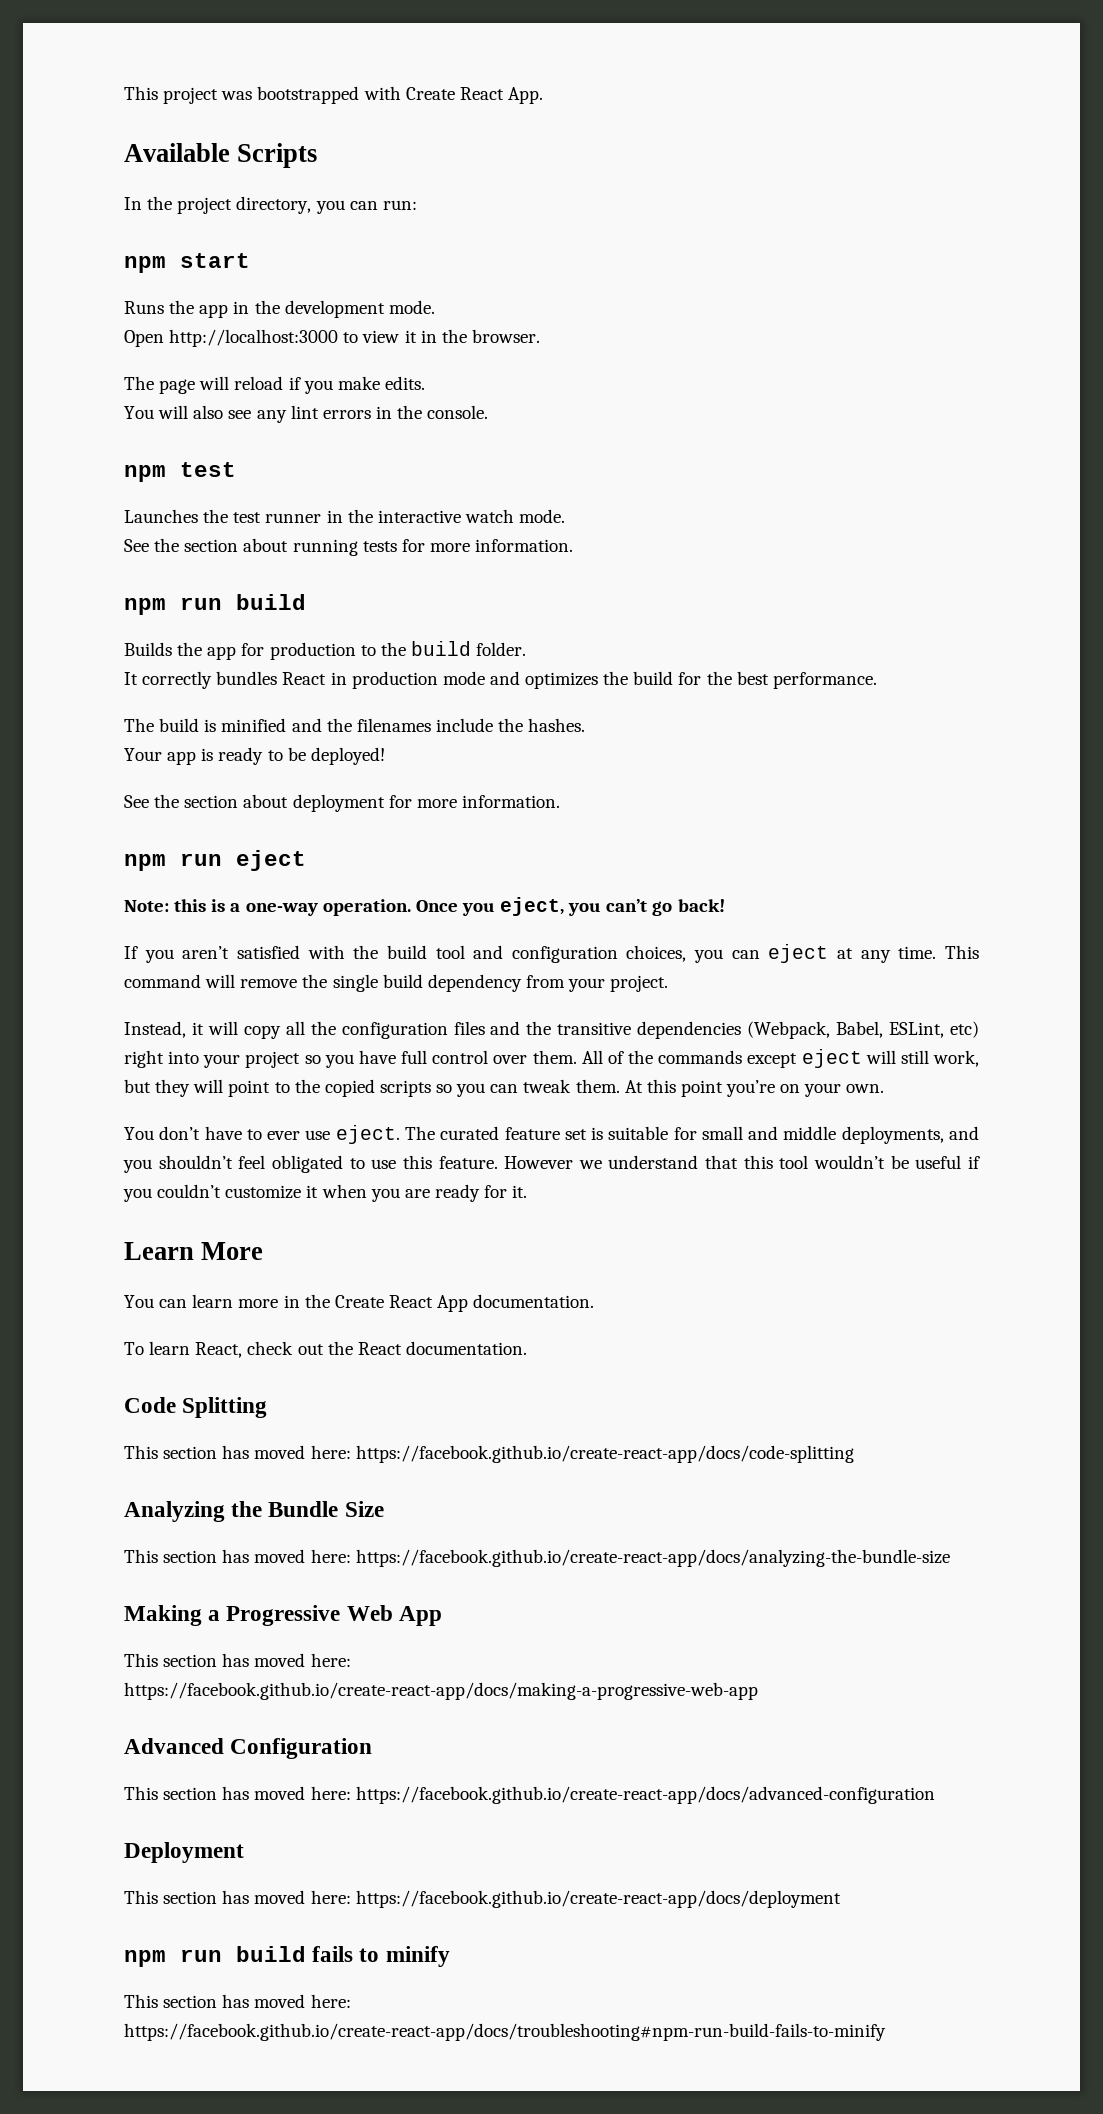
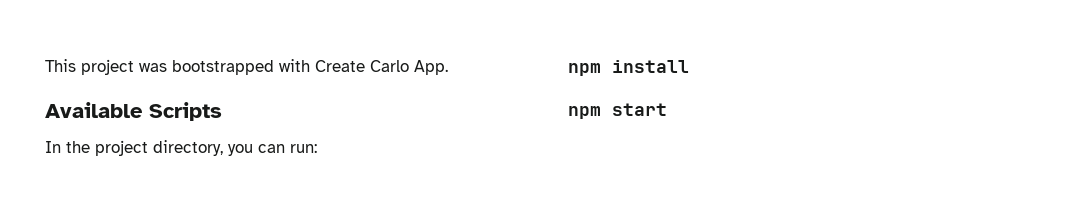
- This project was bootstrapped with Create React App.
+ This project was bootstrapped with Create Carlo App.
+ npm install
  npm start
- Runs the app in the development mode.
- Open http://localhost:3000 to view it in the browser.
- The page will reload if you make edits.
- You will also see any lint errors in the console.
- npm test
- Launches the test runner in the interactive watch mode.
- See the section about running tests for more information.
- npm run build
- Builds the app for production to the build folder.
- It correctly bundles React in production mode and optimizes the build for the best performance.
- The build is minified and the filenames include the hashes.
- Your app is ready to be deployed!
- See the section about deployment for more information.
- npm run eject
- Note: this is a one-way operation. Once you eject, you can’t go back!
- If you aren’t satisfied with the build tool and configuration choices, you can eject at any time. This command will remove the single build dependency from your project.
- Instead, it will copy all the configuration files and the transitive dependencies (Webpack, Babel, ESLint, etc) right into your project so you have full control over them. All of the commands except eject will still work, but they will point to the copied scripts so you can tweak them. At this point you’re on your own.
- You don’t have to ever use eject. The curated feature set is suitable for small and middle deployments, and you shouldn’t feel obligated to use this feature. However we understand that this tool wouldn’t be useful if you couldn’t customize it when you are ready for it.
- Learn More
- You can learn more in the Create React App documentation.
- To learn React, check out the React documentation.
- Code Splitting
- This section has moved here: https://facebook.github.io/create-react-app/docs/code-splitting
- Analyzing the Bundle Size
- This section has moved here: https://facebook.github.io/create-react-app/docs/analyzing-the-bundle-size
- Making a Progressive Web App
- This section has moved here: https://facebook.github.io/create-react-app/docs/making-a-progressive-web-app
- Advanced Configuration
- This section has moved here: https://facebook.github.io/create-react-app/docs/advanced-configuration
- Deployment
- This section has moved here: https://facebook.github.io/create-react-app/docs/deployment
- npm run build fails to minify
- This section has moved here: https://facebook.github.io/create-react-app/docs/troubleshooting#npm-run-build-fails-to-minify

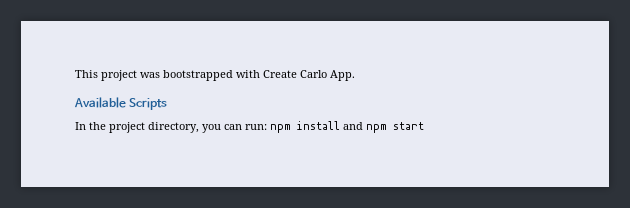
- In the project directory, you can run:
- npm install
- npm start
+ In the project directory, you can run: npm install and npm start

